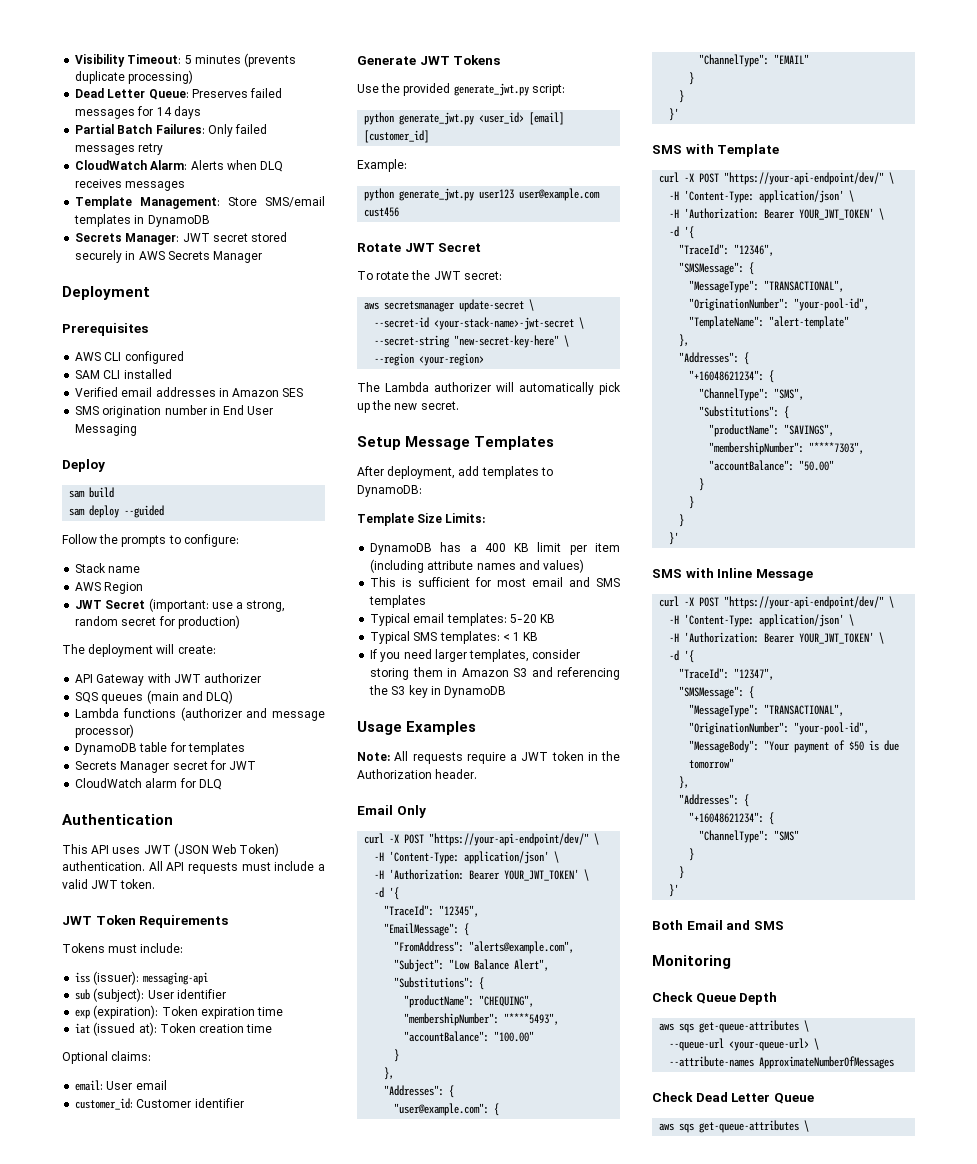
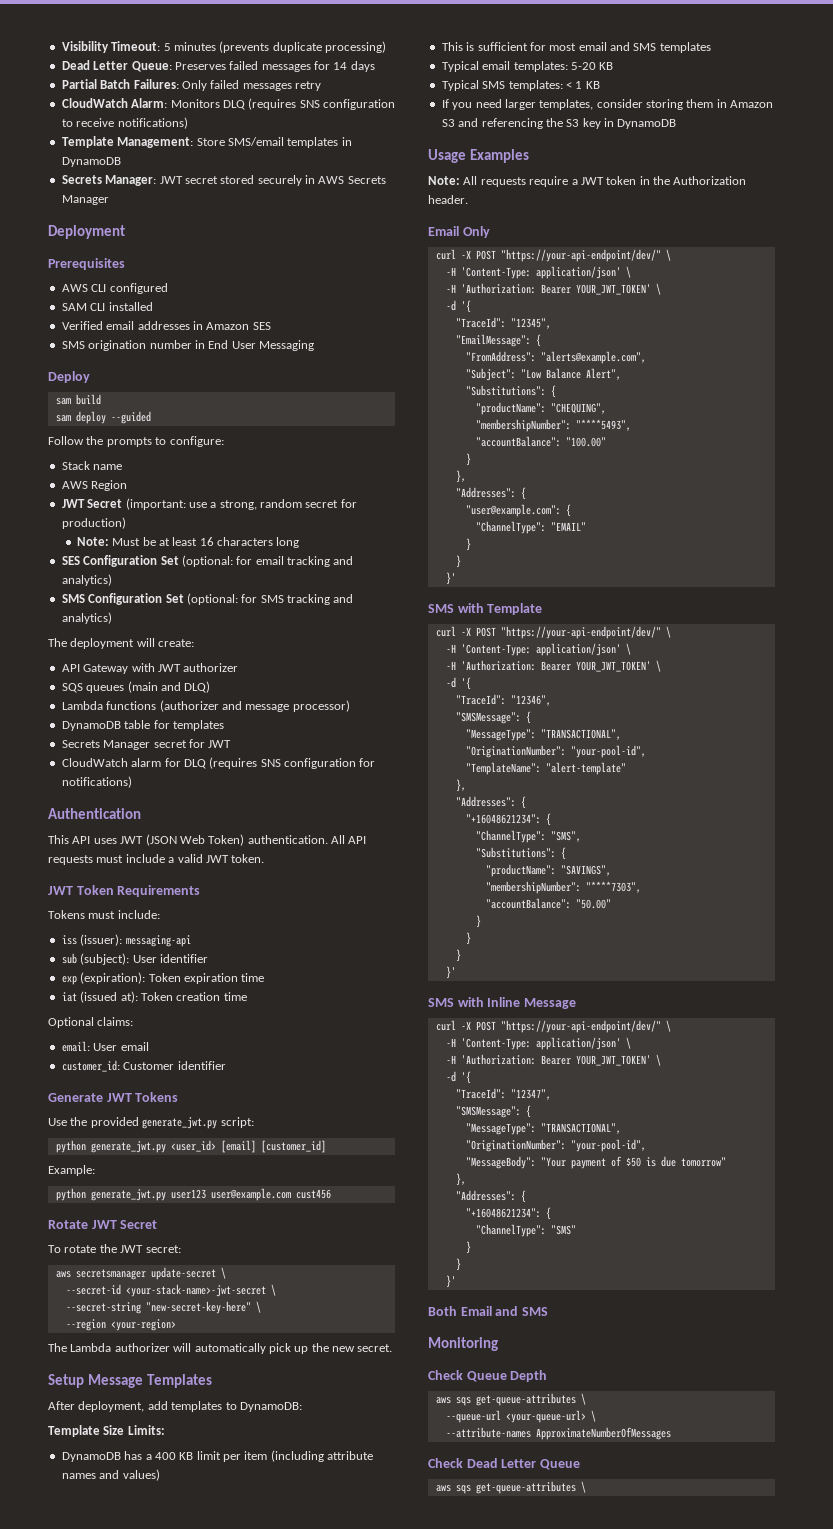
- CloudWatch Alarm: Alerts when DLQ receives messages
+ CloudWatch Alarm: Monitors DLQ (requires SNS configuration to receive notifications)
+ Note: Must be at least 16 characters long
+ SES Configuration Set (optional: for email tracking and analytics)
+ SMS Configuration Set (optional: for SMS tracking and analytics)
- CloudWatch alarm for DLQ
+ CloudWatch alarm for DLQ (requires SNS configuration for notifications)

